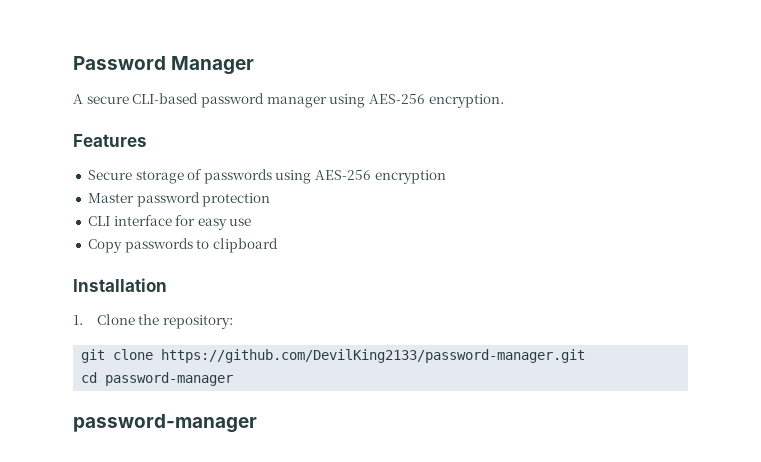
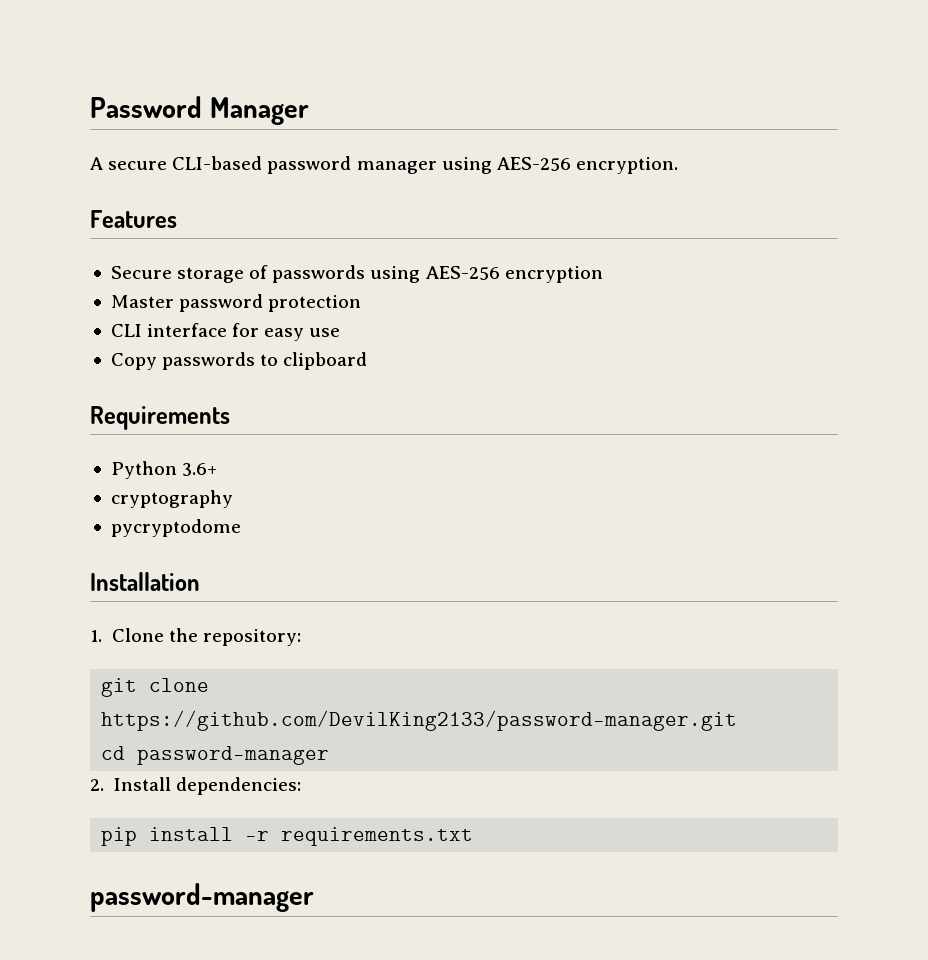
+ Requirements
+ Python 3.6+
+ cryptography
+ pycryptodome
+ 2. Install dependencies:
+ pip install -r requirements.txt

